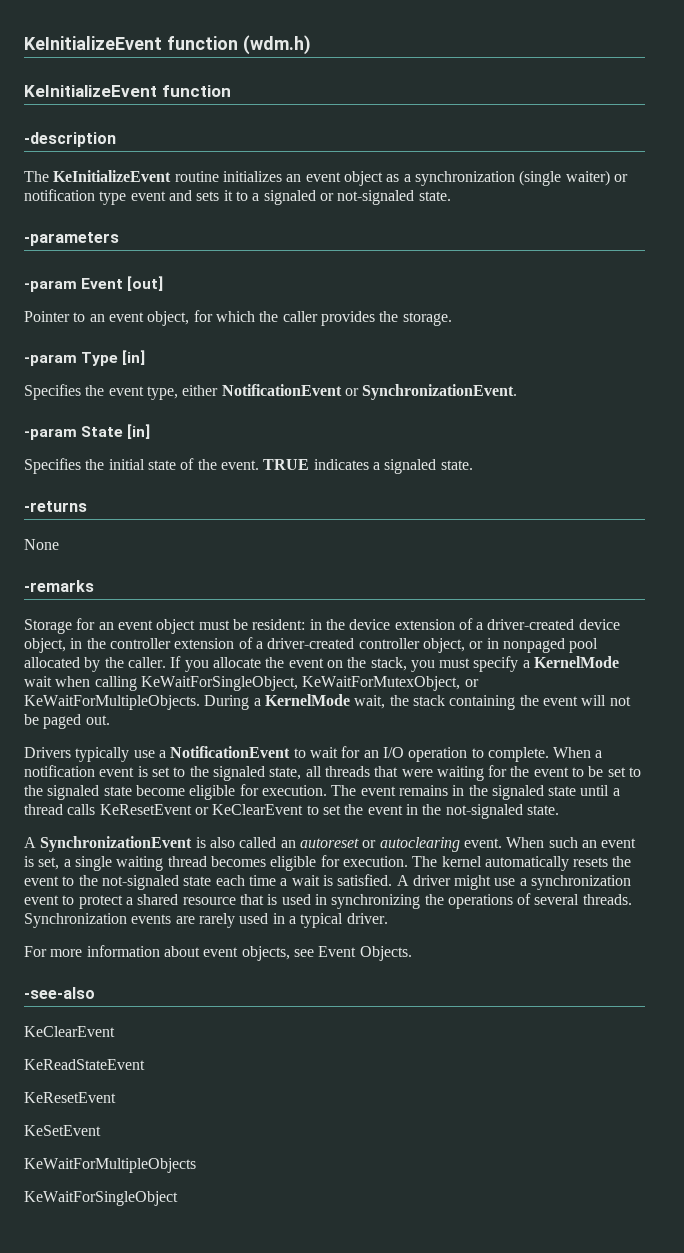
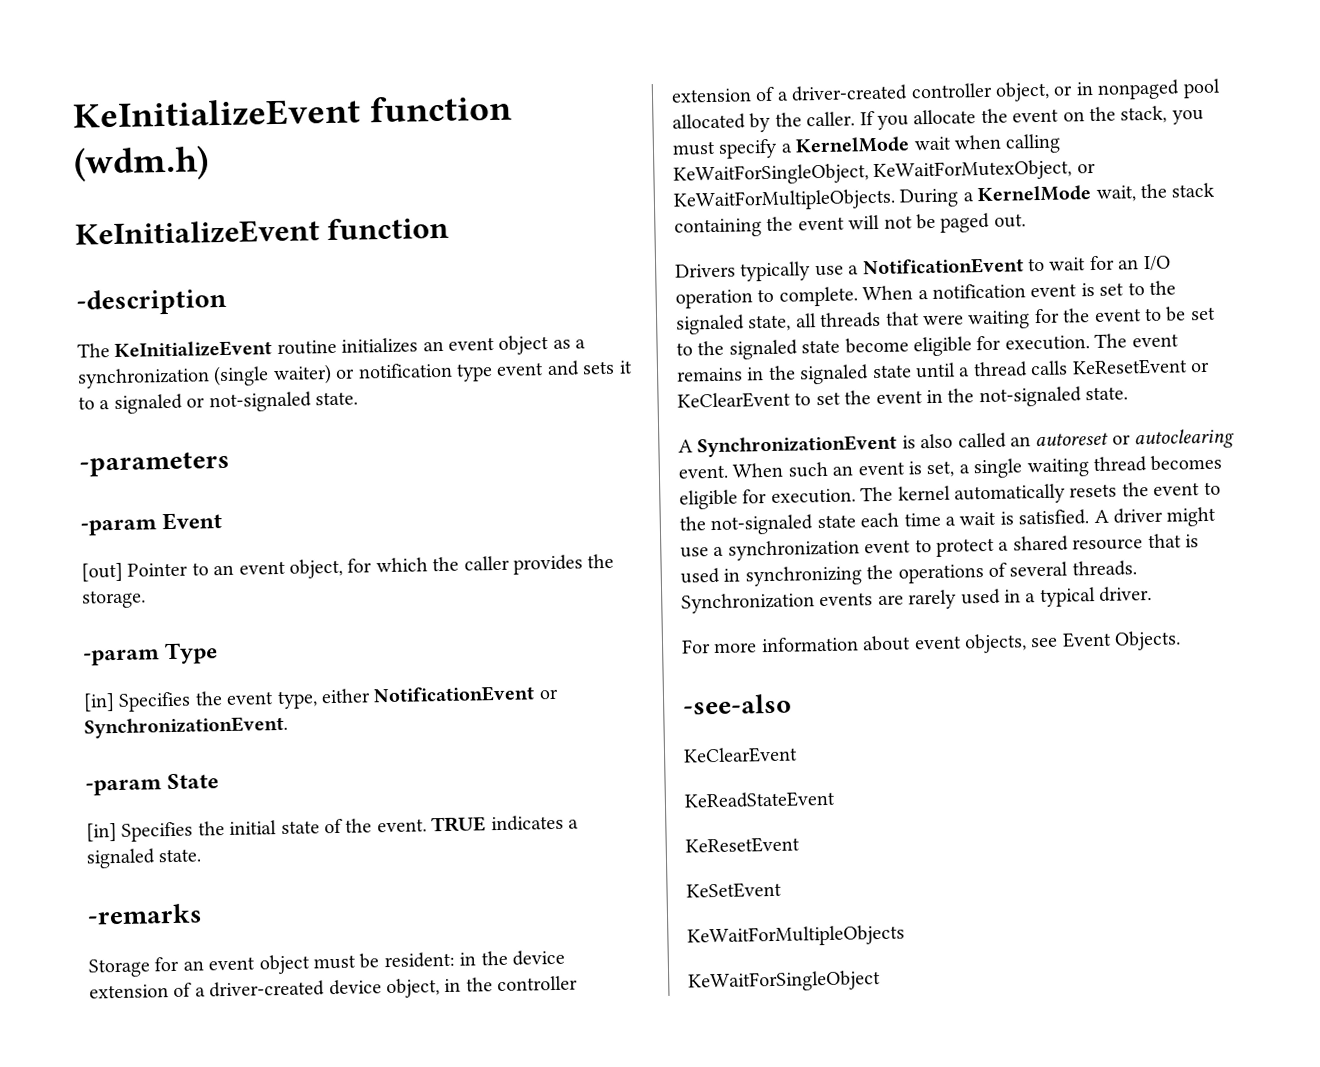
- -param Event [out]
- Pointer to an event object, for which the caller provides the storage.
+ -param Event
+ [out] Pointer to an event object, for which the caller provides the storage.
- -param Type [in]
- Specifies the event type, either NotificationEvent or SynchronizationEvent.
+ -param Type
+ [in] Specifies the event type, either NotificationEvent or SynchronizationEvent.
- -param State [in]
- Specifies the initial state of the event.
+ -param State
+ [in] Specifies the initial state of the event.
- -returns
- None

